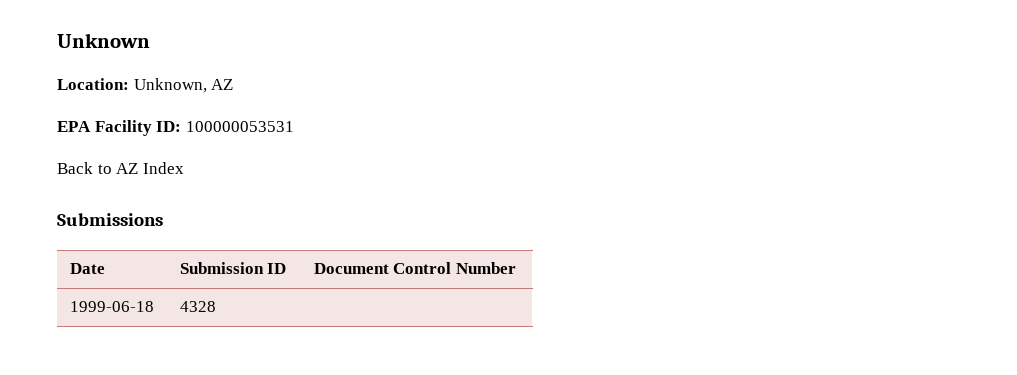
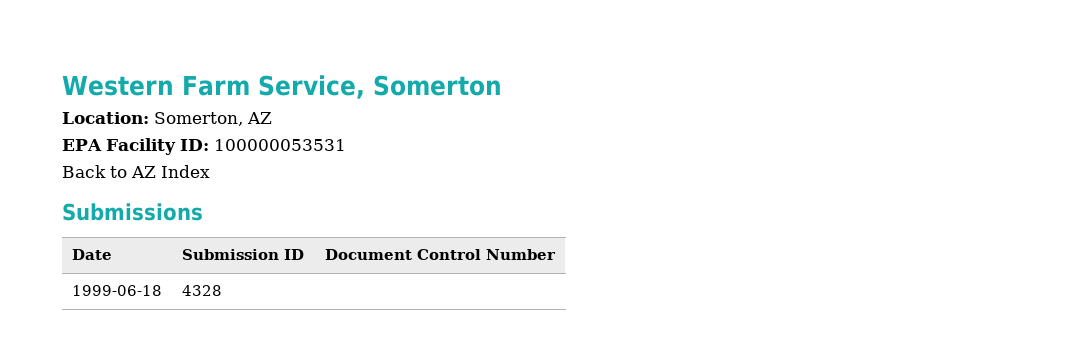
- Unknown
+ Western Farm Service, Somerton
- Location: Unknown, AZ
+ Location: Somerton, AZ

